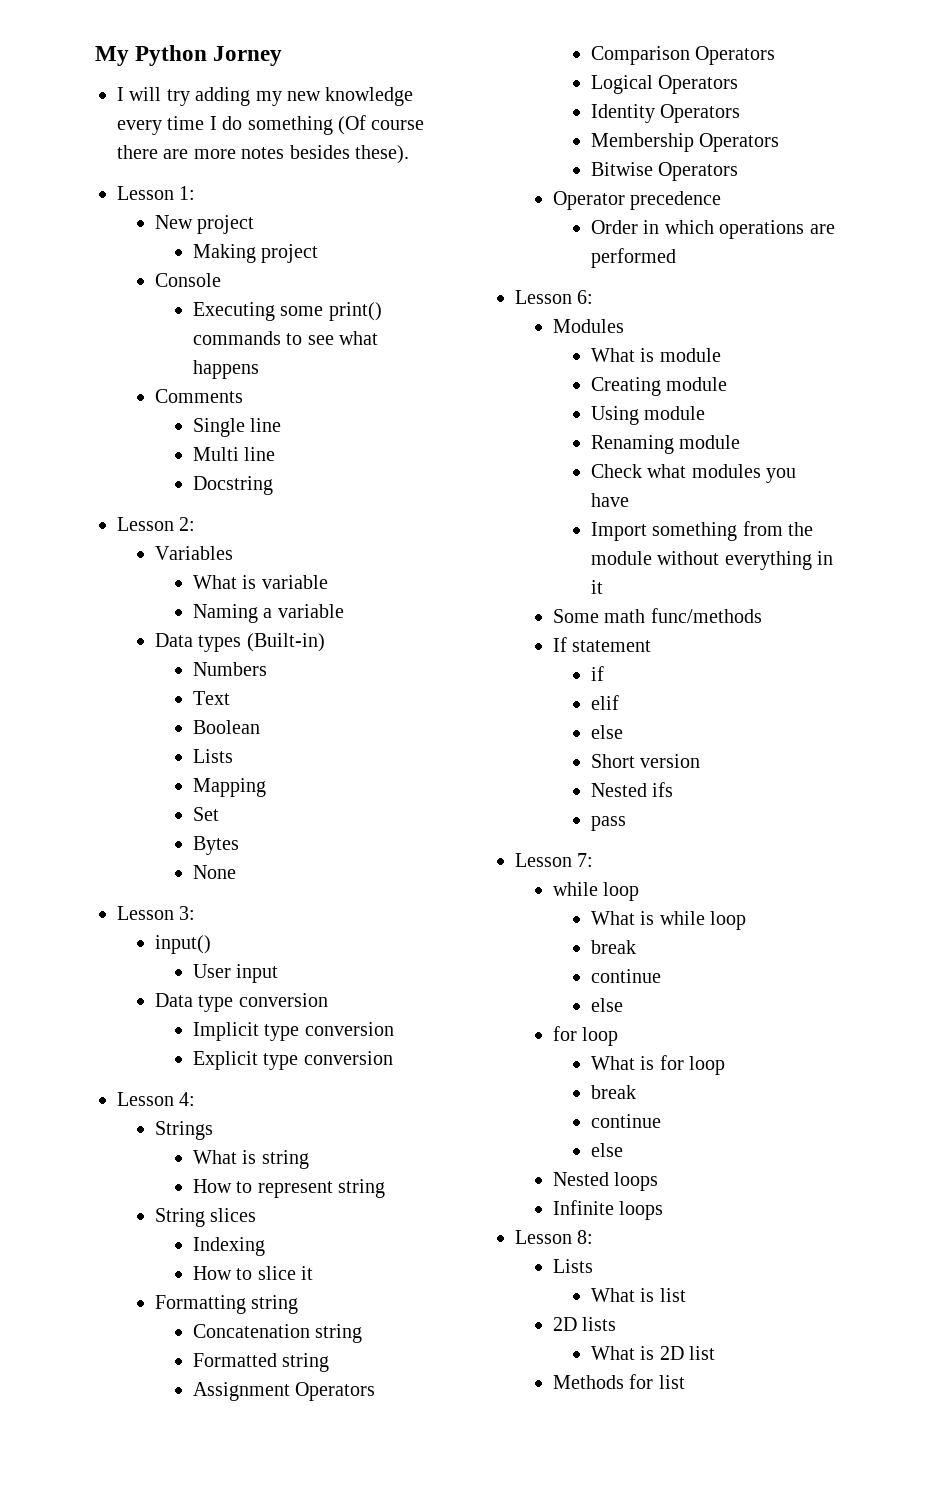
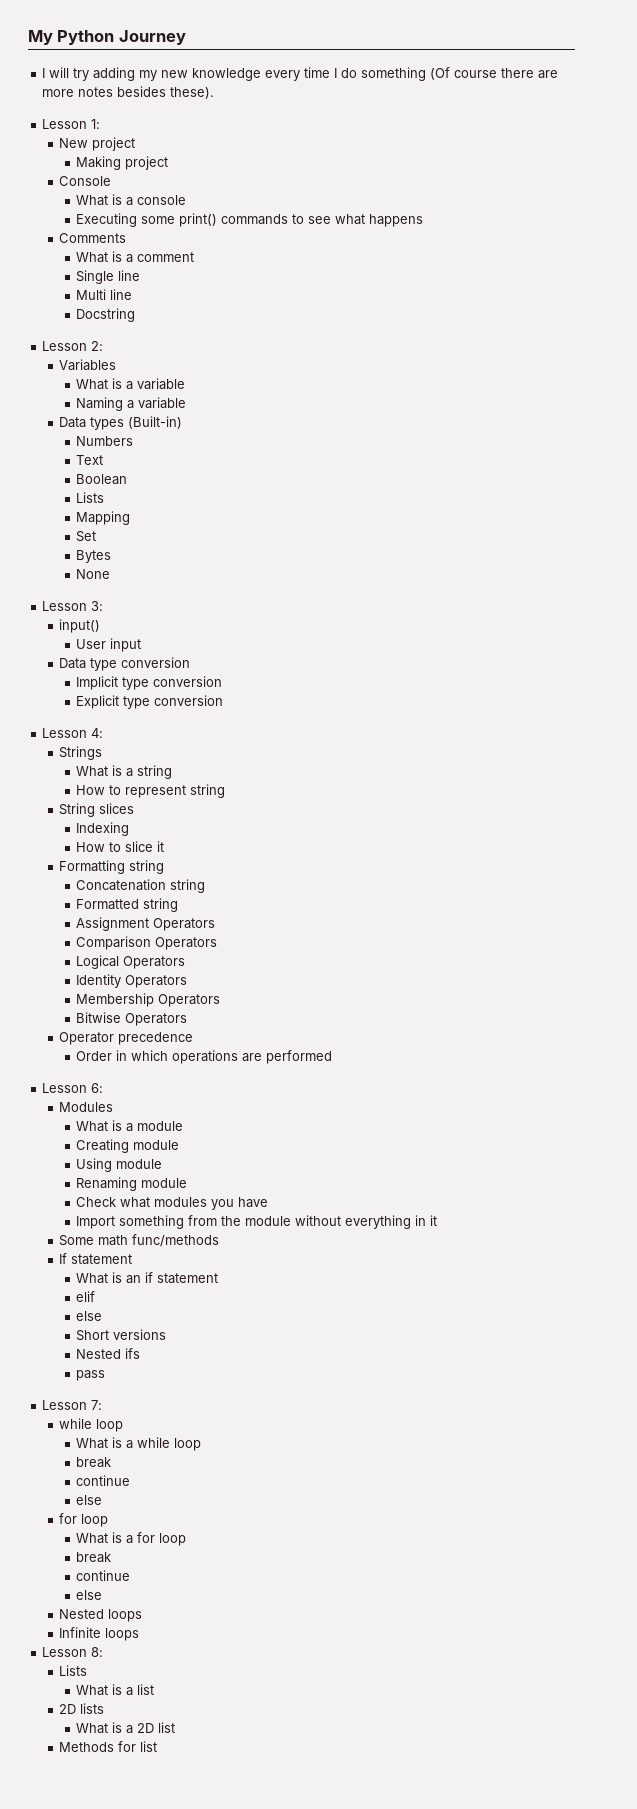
- My Python Jorney
+ My Python Journey
+ What is a console
+ What is a comment
- What is variable
+ What is a variable
- What is string
+ What is a string
- What is module
+ What is a module
- if
+ What is an if statement
- Short version
+ Short versions
- What is while loop
+ What is a while loop
- What is for loop
+ What is a for loop
- What is list
+ What is a list
- What is 2D list
+ What is a 2D list

